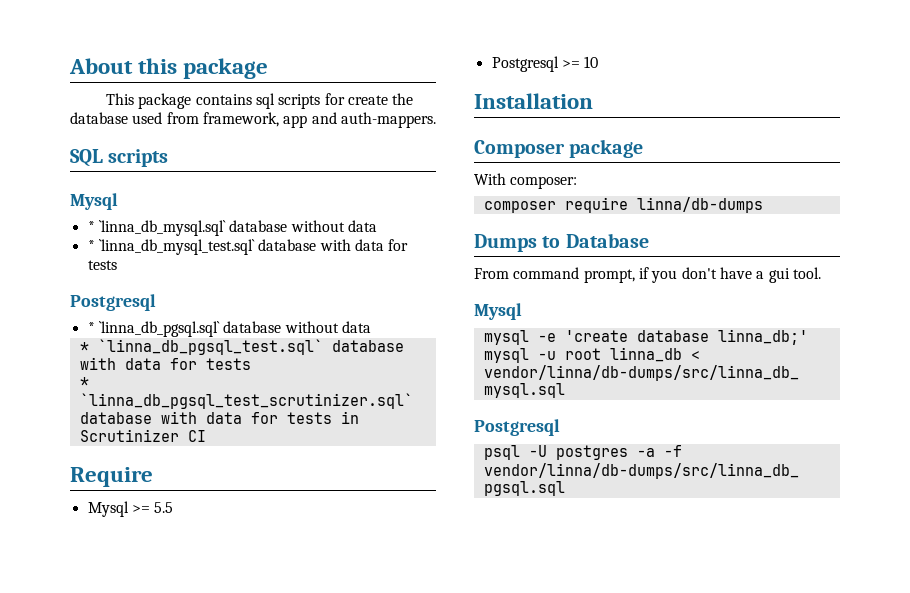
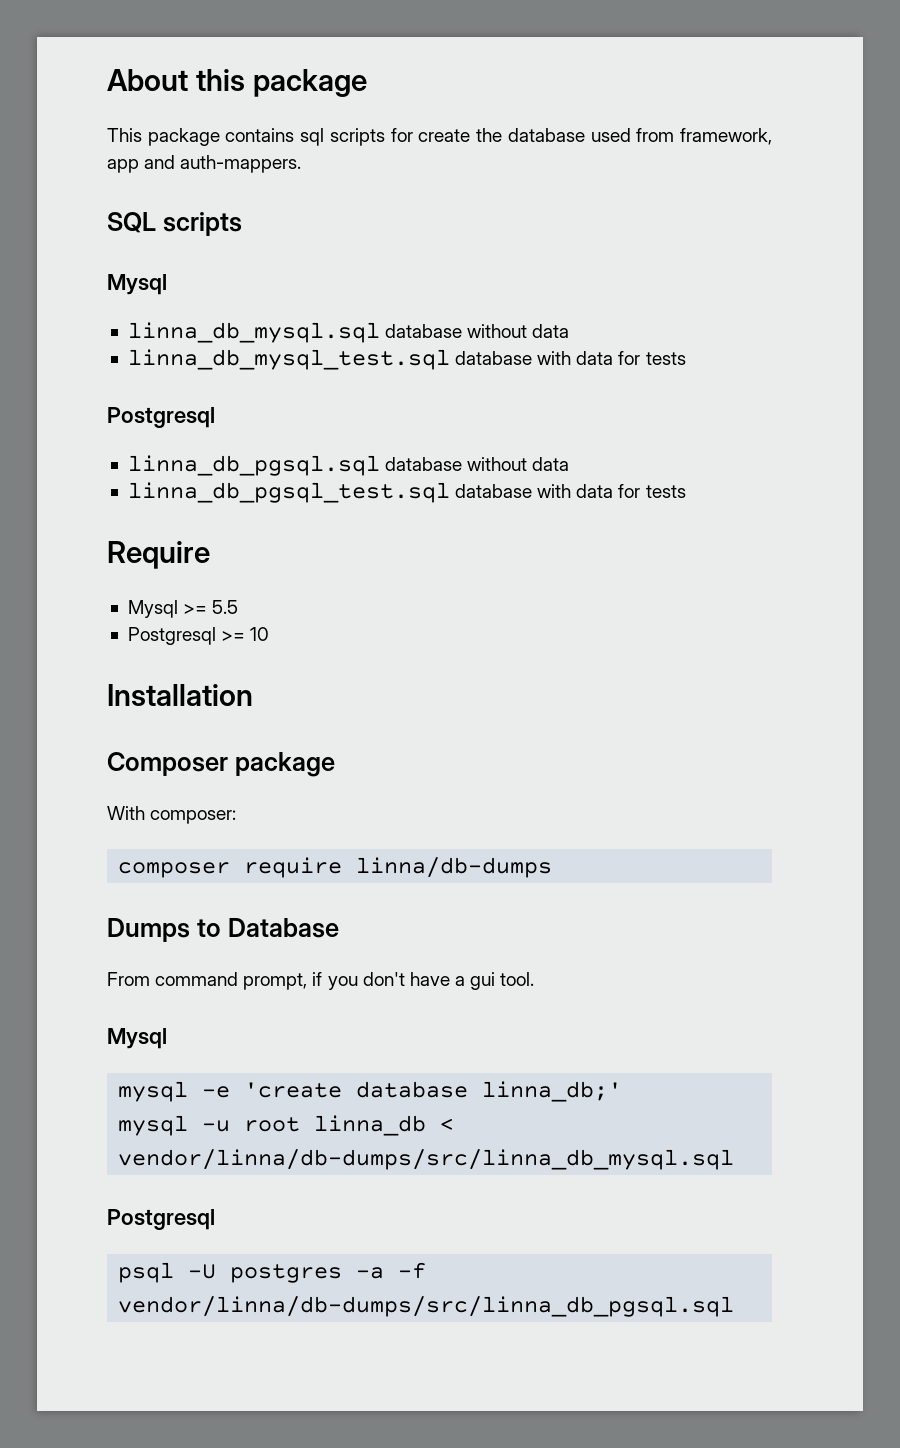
- * `linna_db_mysql.sql` database without data
- * `linna_db_mysql_test.sql` database with data for tests
+ linna_db_mysql.sql database without data
+ linna_db_mysql_test.sql database with data for tests
- * `linna_db_pgsql.sql` database without data
- * `linna_db_pgsql_test.sql` database with data for tests
- * `linna_db_pgsql_test_scrutinizer.sql` database with data for tests in Scrutinizer CI
+ linna_db_pgsql.sql database without data
+ linna_db_pgsql_test.sql database with data for tests

